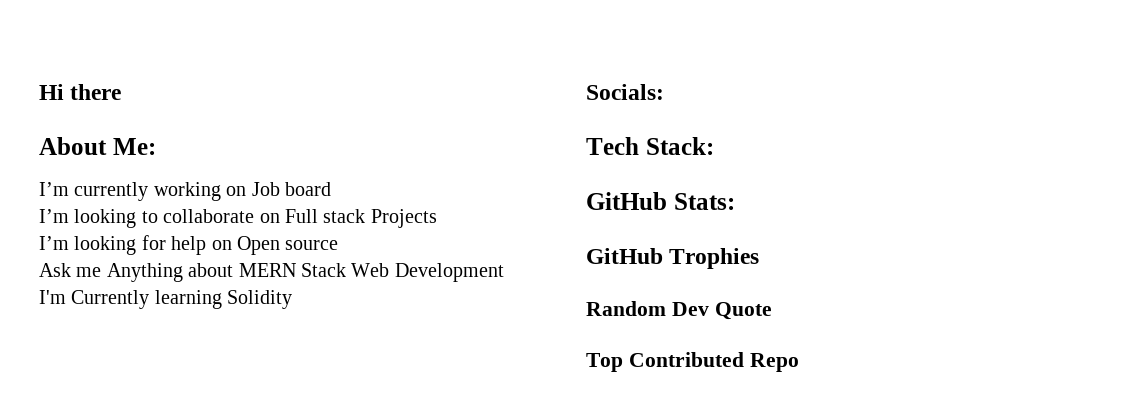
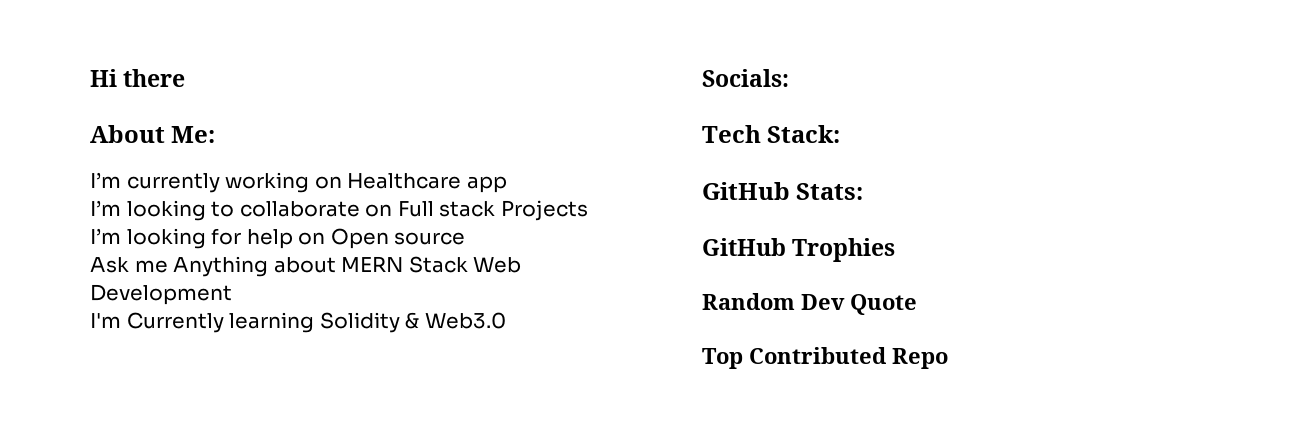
- I’m currently working on Job board
+ I’m currently working on Healthcare app
- I'm Currently learning Solidity
+ I'm Currently learning Solidity & Web3.0

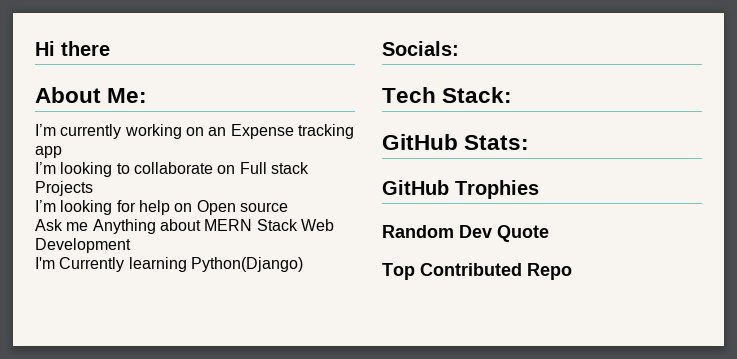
- I’m currently working on Healthcare app
+ I’m currently working on an Expense tracking app
- I'm Currently learning Solidity & Web3.0
+ I'm Currently learning Python(Django)

